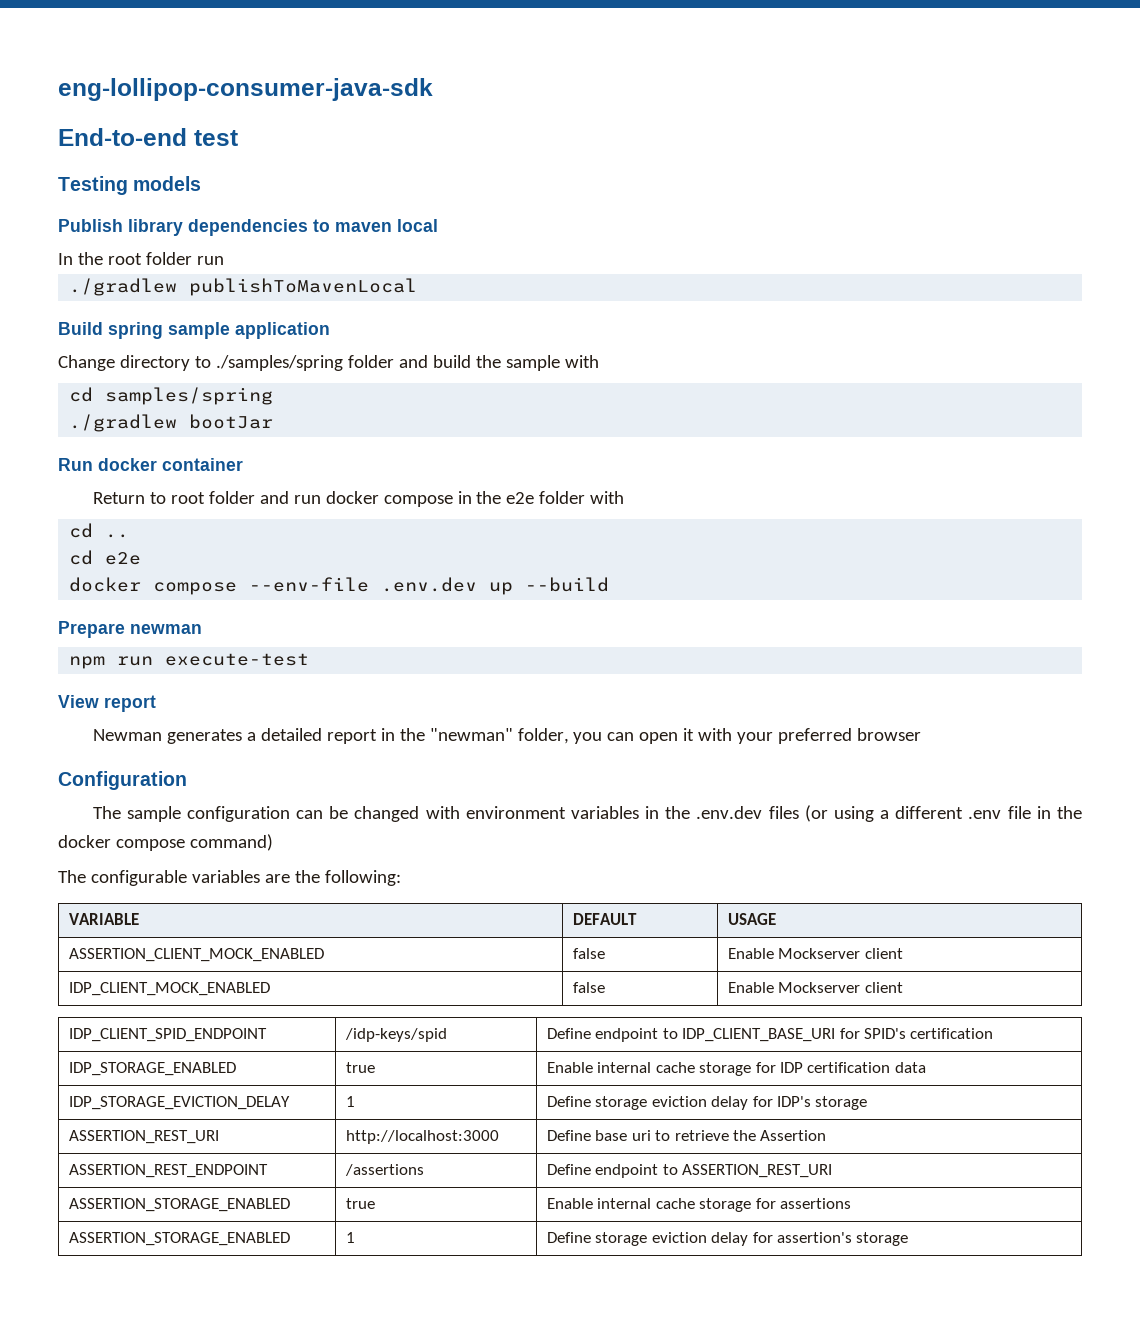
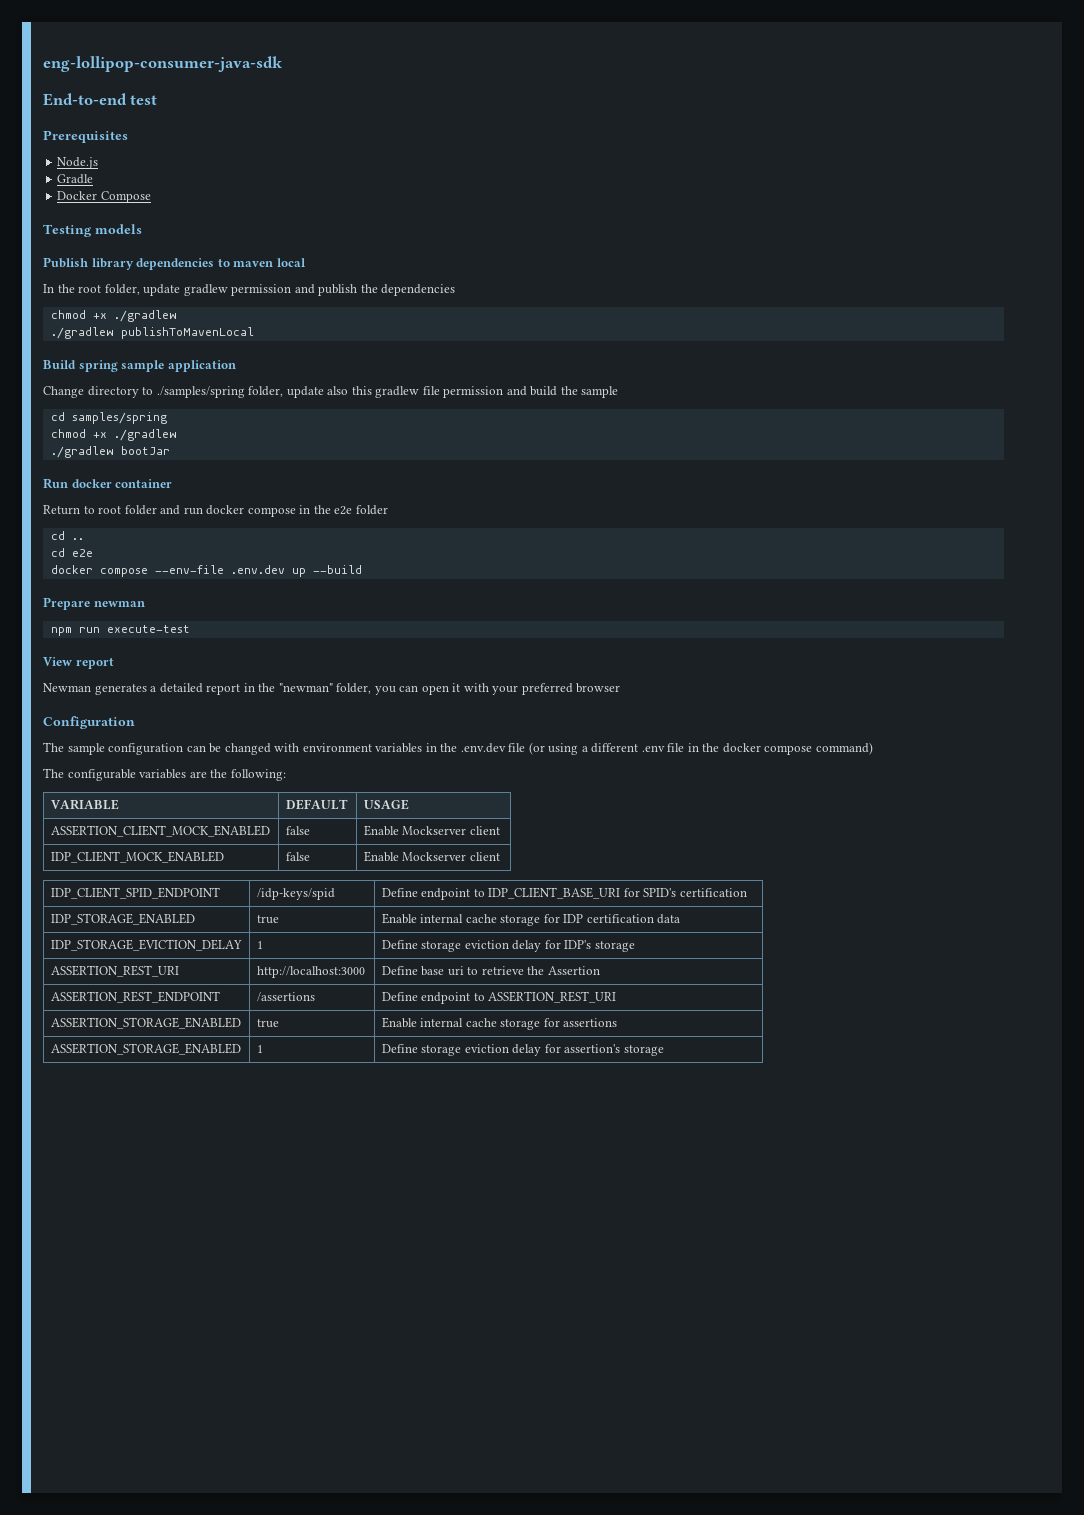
+ Prerequisites
+ Node.js
+ Gradle
+ Docker Compose
- In the root folder run
+ In the root folder, update gradlew permission and publish the dependencies
+ chmod +x ./gradlew
- Change directory to ./samples/spring folder and build the sample with
+ Change directory to ./samples/spring folder, update also this gradlew file permission and build the sample
  cd samples/spring
+ chmod +x ./gradlew
- Return to root folder and run docker compose in the e2e folder with
+ Return to root folder and run docker compose in the e2e folder
- The sample configuration can be changed with environment variables in the .env.dev files (or using a different .env file in the docker compose command)
+ The sample configuration can be changed with environment variables in the .env.dev file (or using a different .env file in the docker compose command)

